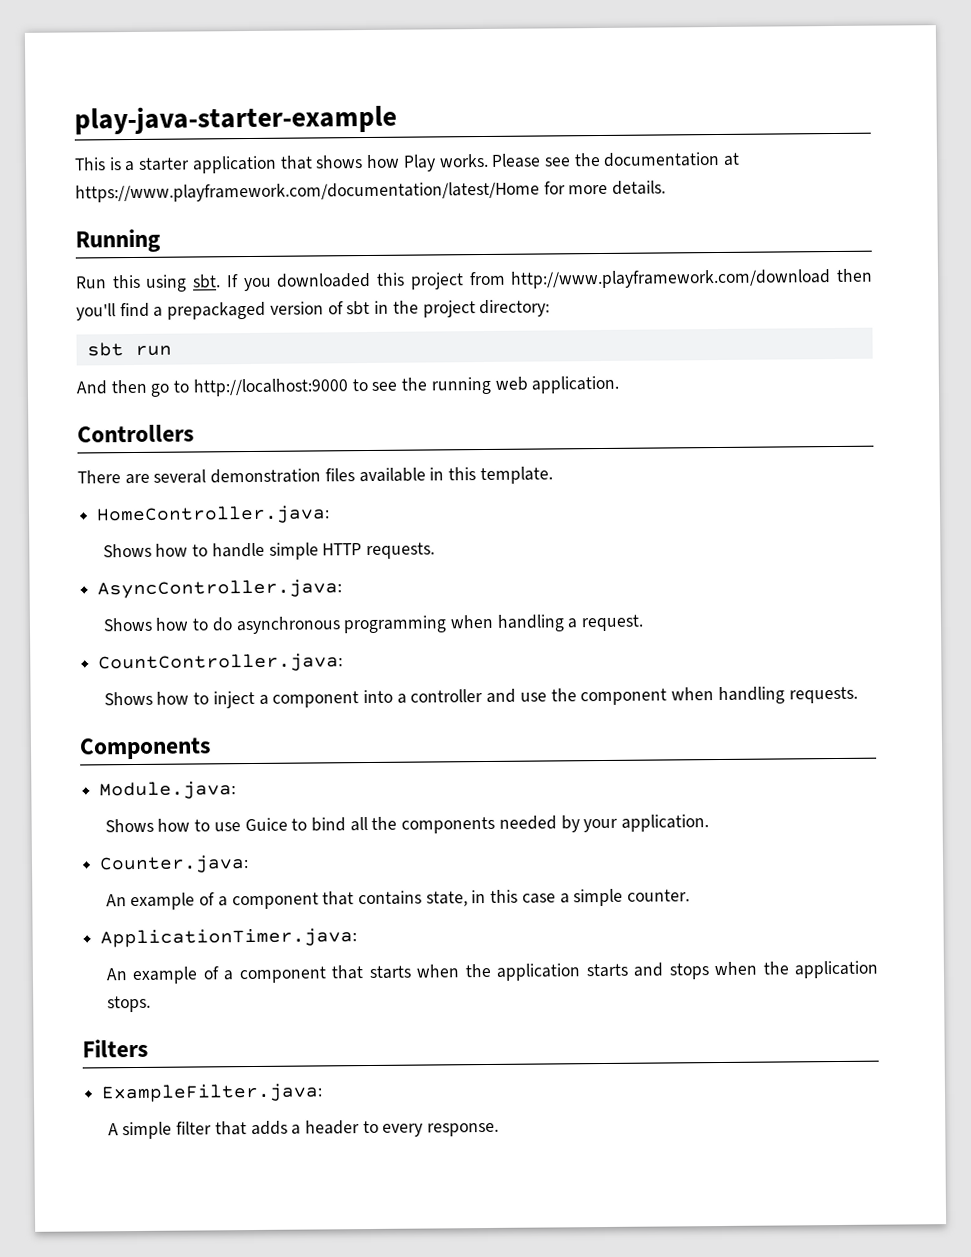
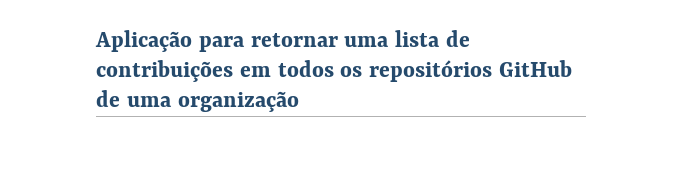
- play-java-starter-example
- This is a starter application that shows how Play works. Please see the documentation at https://www.playframework.com/documentation/latest/Home for more details.
- Running
- Run this using sbt. If you downloaded this project from http://www.playframework.com/download then you'll find a prepackaged version of sbt in the project directory:
- sbt run
- And then go to http://localhost:9000 to see the running web application.
- Controllers
- There are several demonstration files available in this template.
- HomeController.java:
- Shows how to handle simple HTTP requests.
- AsyncController.java:
- Shows how to do asynchronous programming when handling a request.
- CountController.java:
- Shows how to inject a component into a controller and use the component when handling requests.
- Components
- Module.java:
- Shows how to use Guice to bind all the components needed by your application.
- Counter.java:
- An example of a component that contains state, in this case a simple counter.
- ApplicationTimer.java:
- An example of a component that starts when the application starts and stops when the application stops.
- Filters
- ExampleFilter.java:
- A simple filter that adds a header to every response.
+ Aplicação para retornar uma lista de contribuições em todos os repositórios GitHub de uma organização

